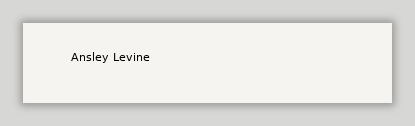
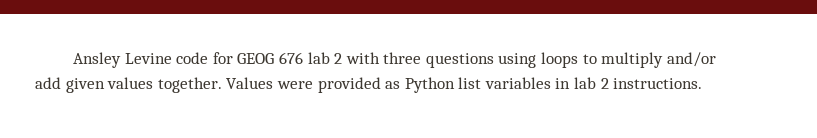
- Ansley Levine
+ Ansley Levine code for GEOG 676 lab 2 with three questions using loops to multiply and/or add given values together. Values were provided as Python list variables in lab 2 instructions.

